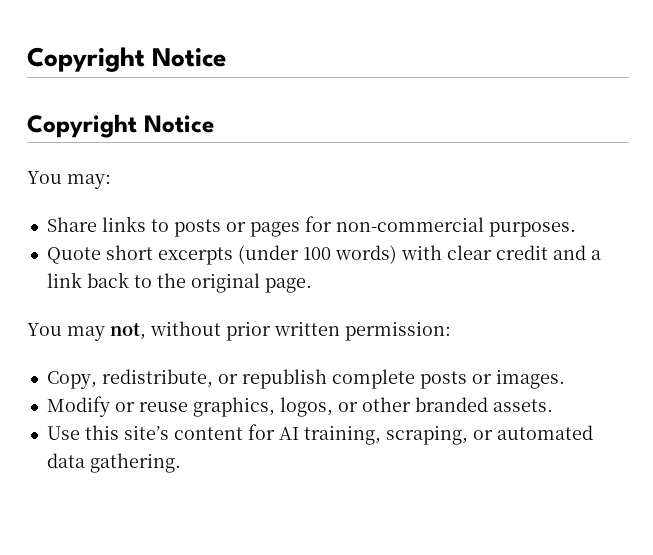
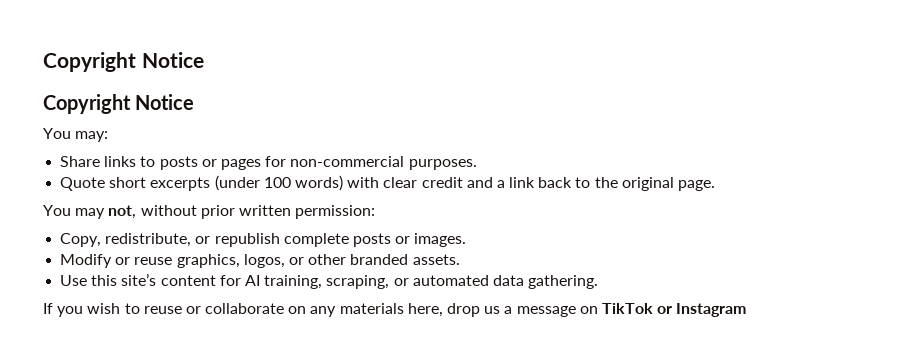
+ If you wish to reuse or collaborate on any materials here, drop us a message on TikTok or Instagram

